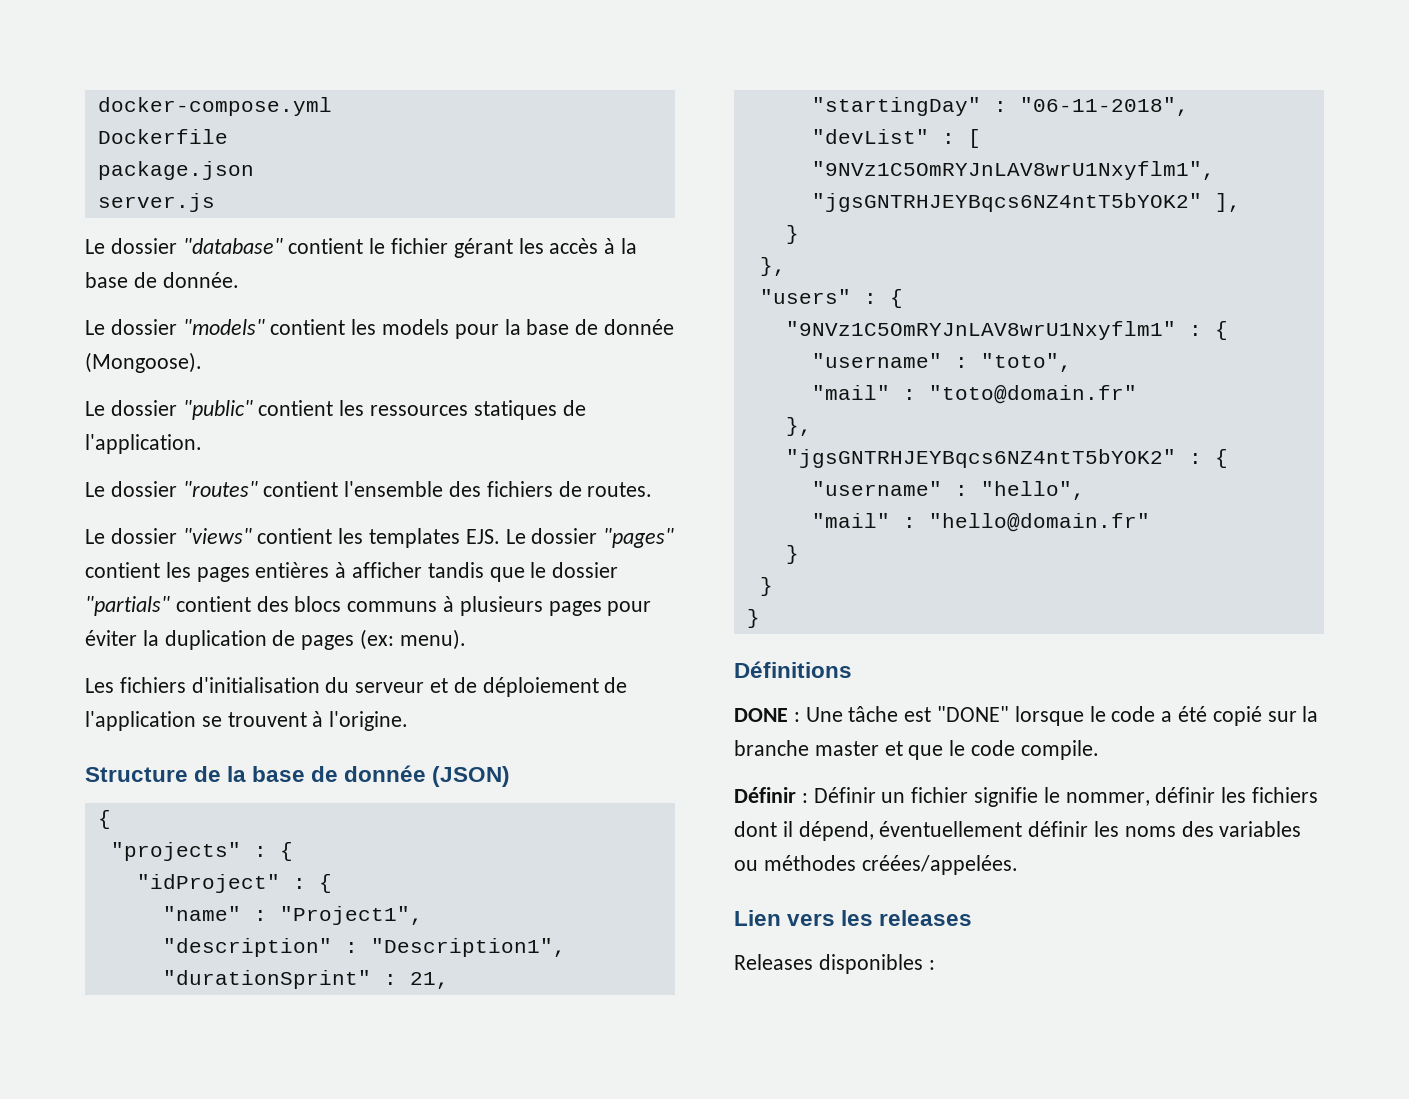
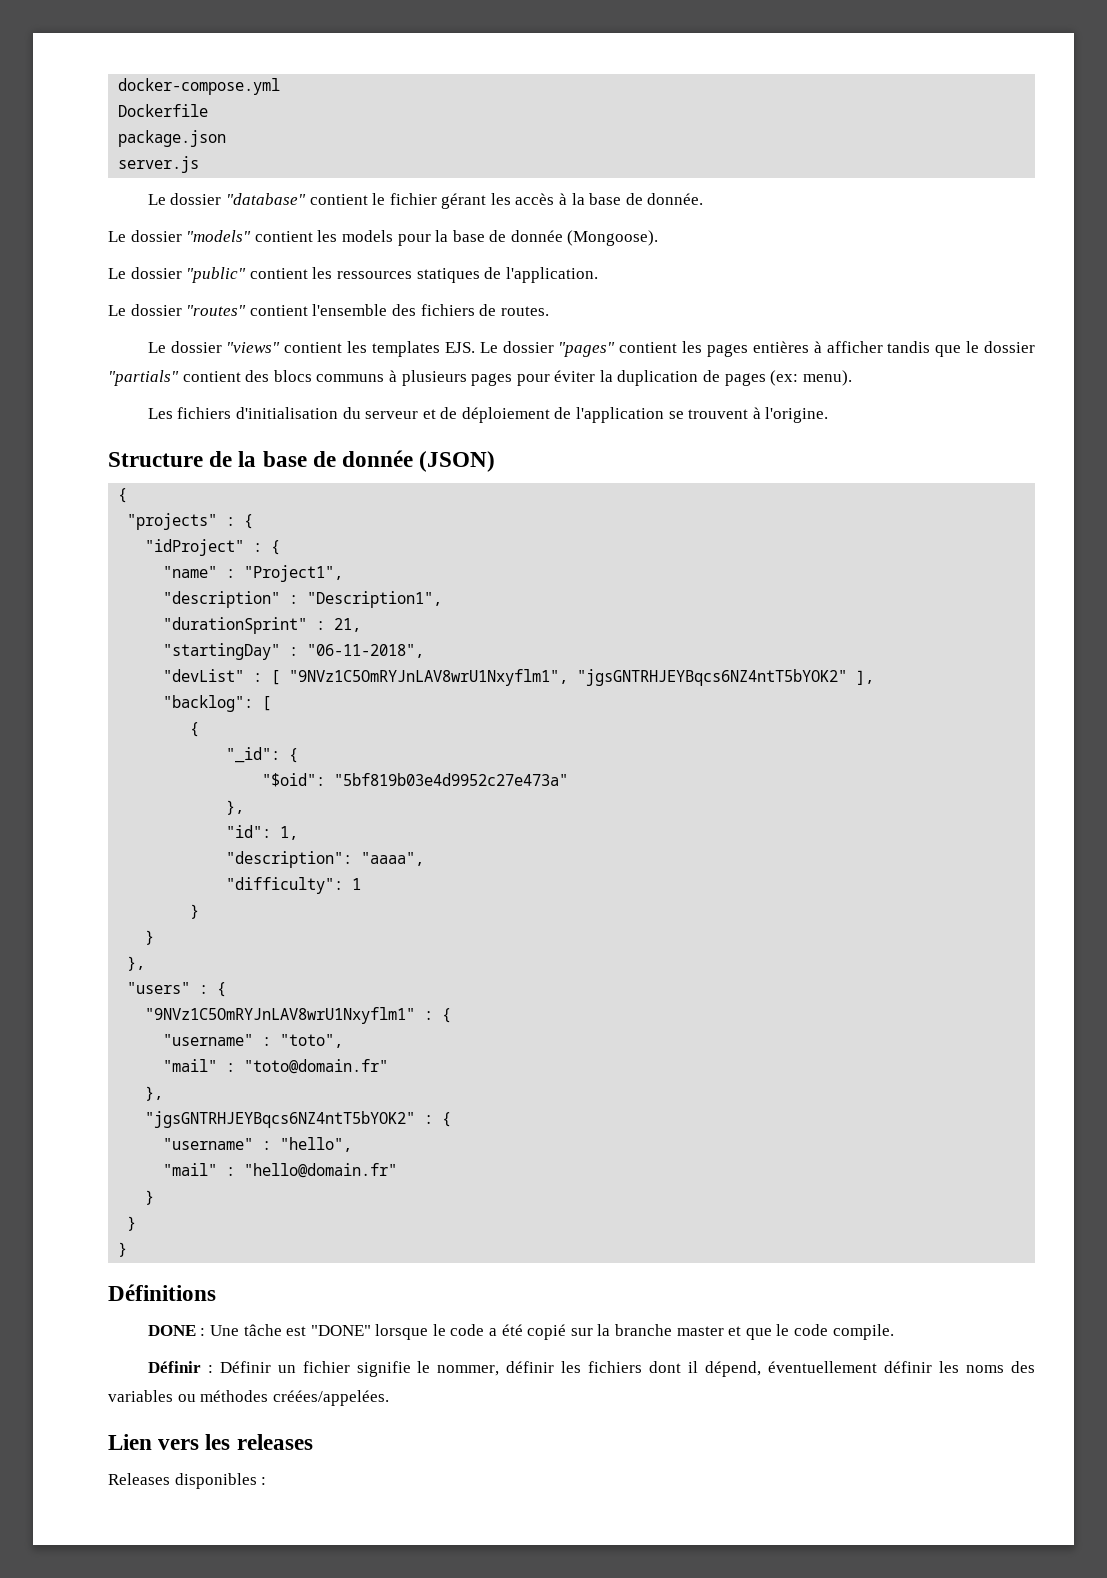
+ "backlog": [
+ {
+ "_id": {
+ "$oid": "5bf819b03e4d9952c27e473a"
+ },
+ "id": 1,
+ "description": "aaaa",
+ "difficulty": 1
+ }

